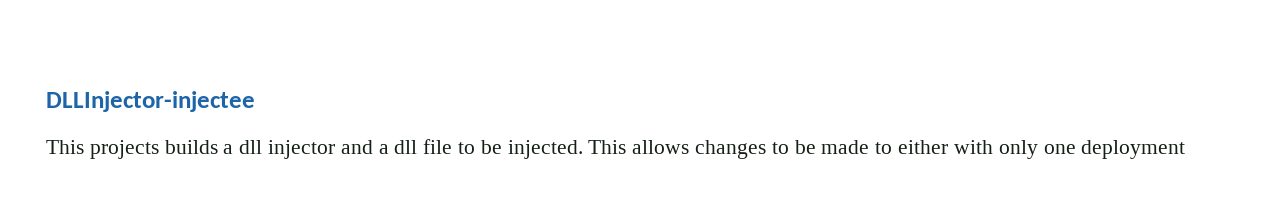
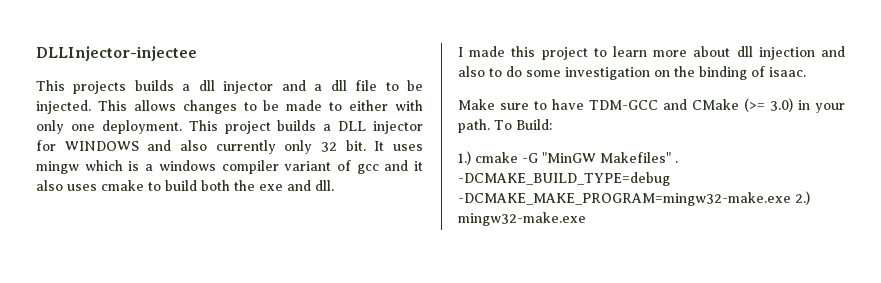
- This allows changes to be made to either with only one deployment
+ This allows changes to be made to either with only one deployment. This project builds a DLL injector for WINDOWS and also currently only 32 bit. It uses mingw which is a windows compiler variant of gcc and it also uses cmake to build both the exe and dll.
+ I made this project to learn more about dll injection and also to do some investigation on the binding of isaac.
+ Make sure to have TDM-GCC and CMake (>= 3.0) in your path. To Build:
+ 1.) cmake -G "MinGW Makefiles" . -DCMAKE_BUILD_TYPE=debug -DCMAKE_MAKE_PROGRAM=mingw32-make.exe 2.) mingw32-make.exe

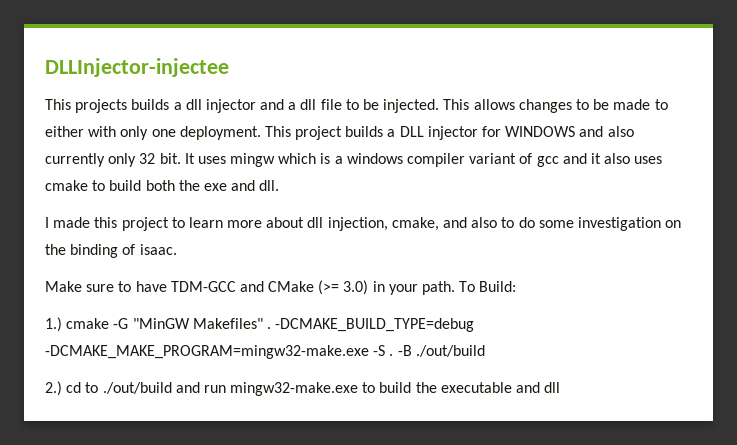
- I made this project to learn more about dll injection and also to do some investigation on the binding of isaac.
+ I made this project to learn more about dll injection, cmake, and also to do some investigation on the binding of isaac.
- -DCMAKE_BUILD_TYPE=debug -DCMAKE_MAKE_PROGRAM=mingw32-make.exe 2.) mingw32-make.exe
+ -DCMAKE_BUILD_TYPE=debug -DCMAKE_MAKE_PROGRAM=mingw32-make.exe -S . -B ./out/build
+ 2.) cd to ./out/build and run mingw32-make.exe to build the executable and dll

